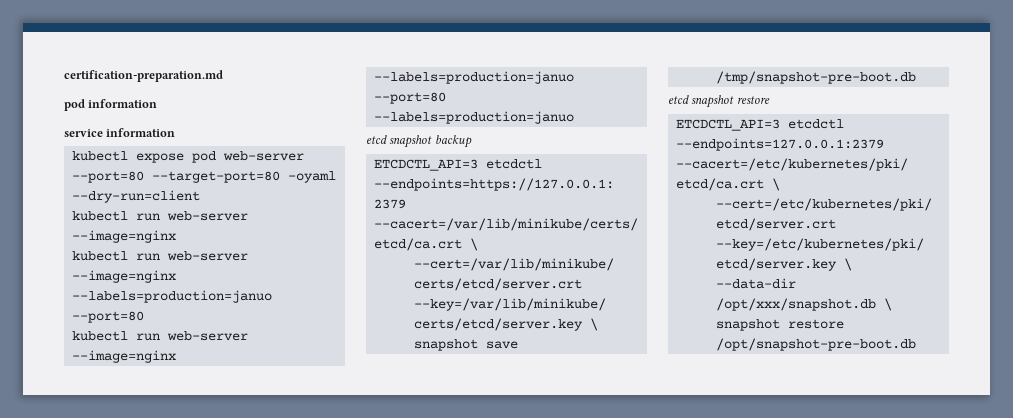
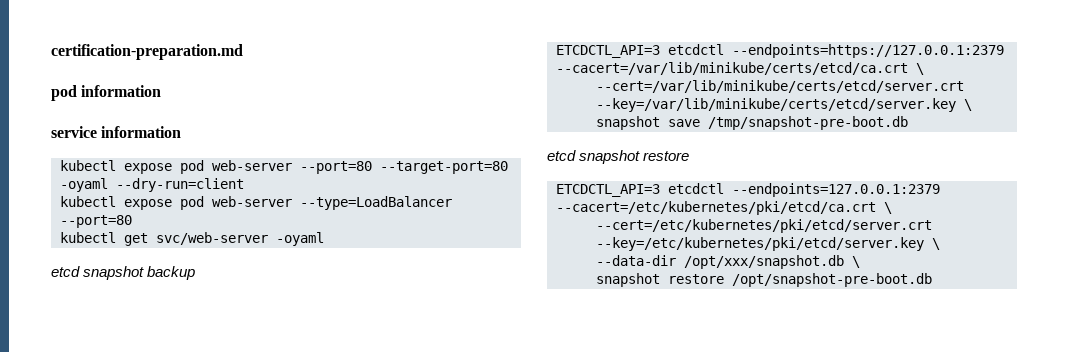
  kubectl expose pod web-server --port=80 --target-port=80 -oyaml --dry-run=client
- kubectl run web-server --image=nginx
- kubectl run web-server --image=nginx --labels=production=januo --port=80
- kubectl run web-server --image=nginx --labels=production=januo --port=80 --labels=production=januo
+ kubectl expose pod web-server --type=LoadBalancer --port=80
+ kubectl get svc/web-server -oyaml

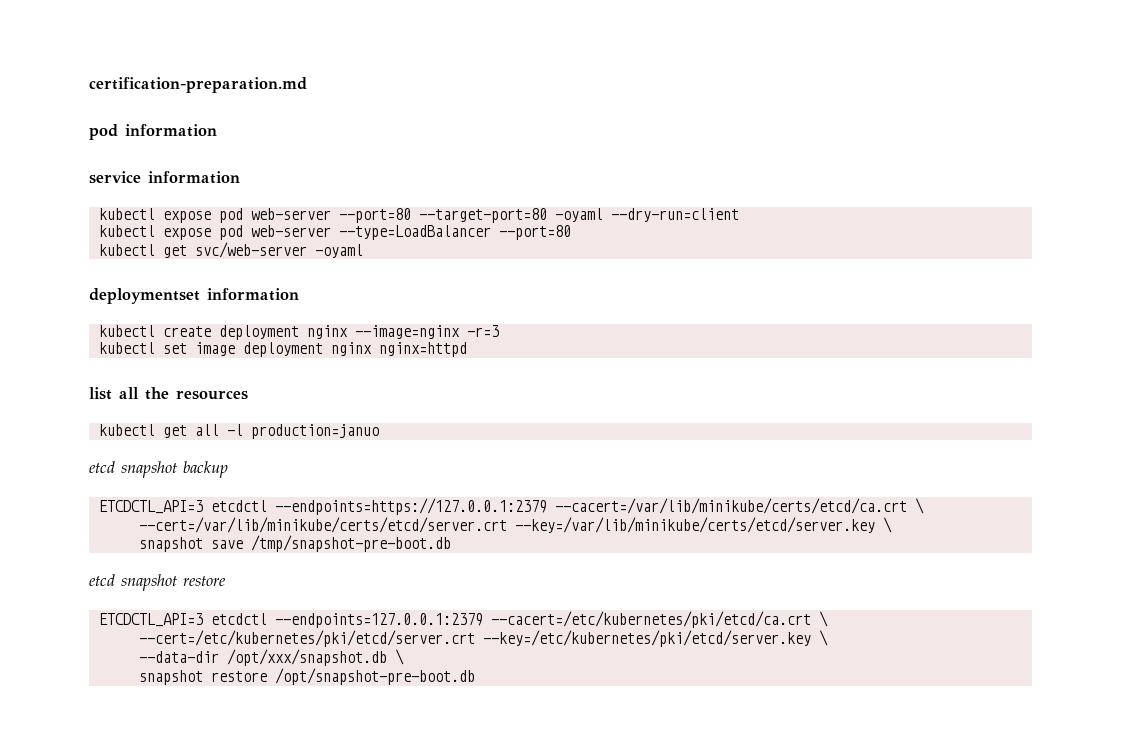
+ deploymentset information
+ kubectl create deployment nginx --image=nginx -r=3
+ kubectl set image deployment nginx nginx=httpd
+ list all the resources
+ kubectl get all -l production=januo

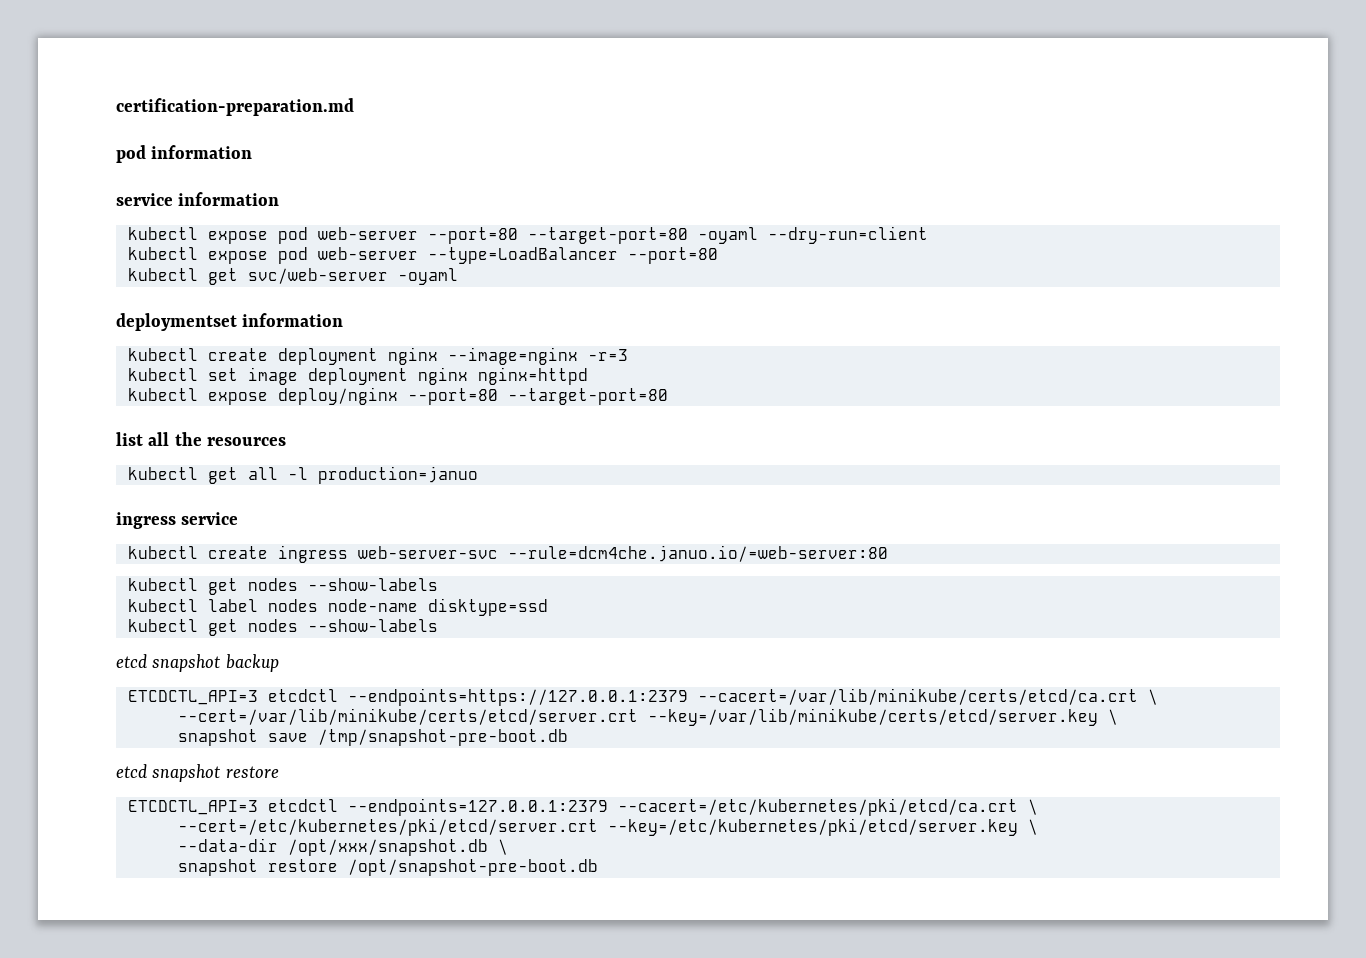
+ kubectl expose deploy/nginx --port=80 --target-port=80
+ ingress service
+ kubectl create ingress web-server-svc --rule=dcm4che.januo.io/=web-server:80
+ kubectl get nodes --show-labels
+ kubectl label nodes node-name disktype=ssd
+ kubectl get nodes --show-labels

